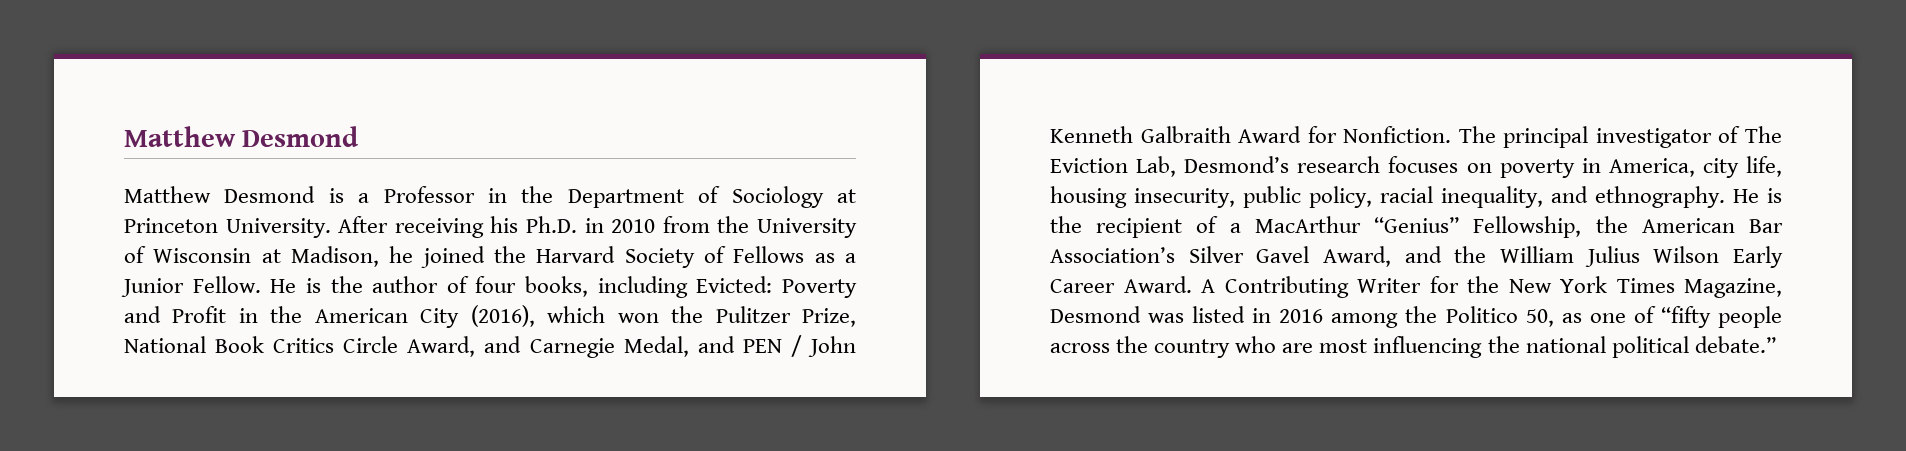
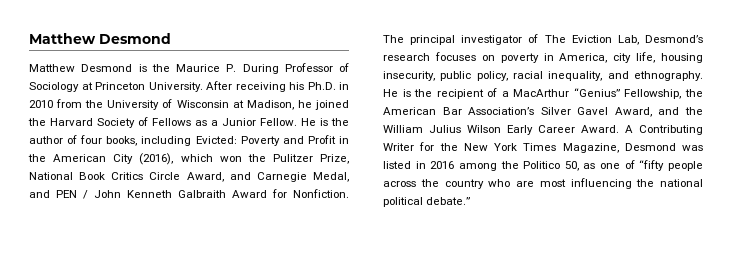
- Matthew Desmond is a Professor in the Department of Sociology at Princeton University.
+ Matthew Desmond is the Maurice P. During Professor of Sociology at Princeton University.

